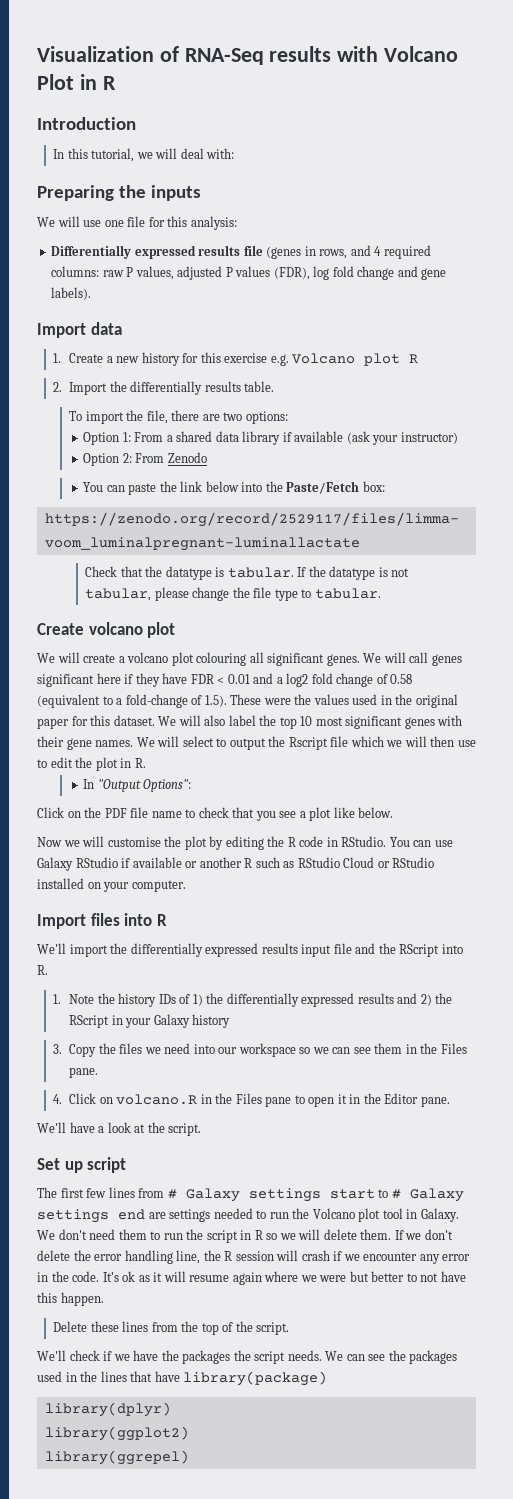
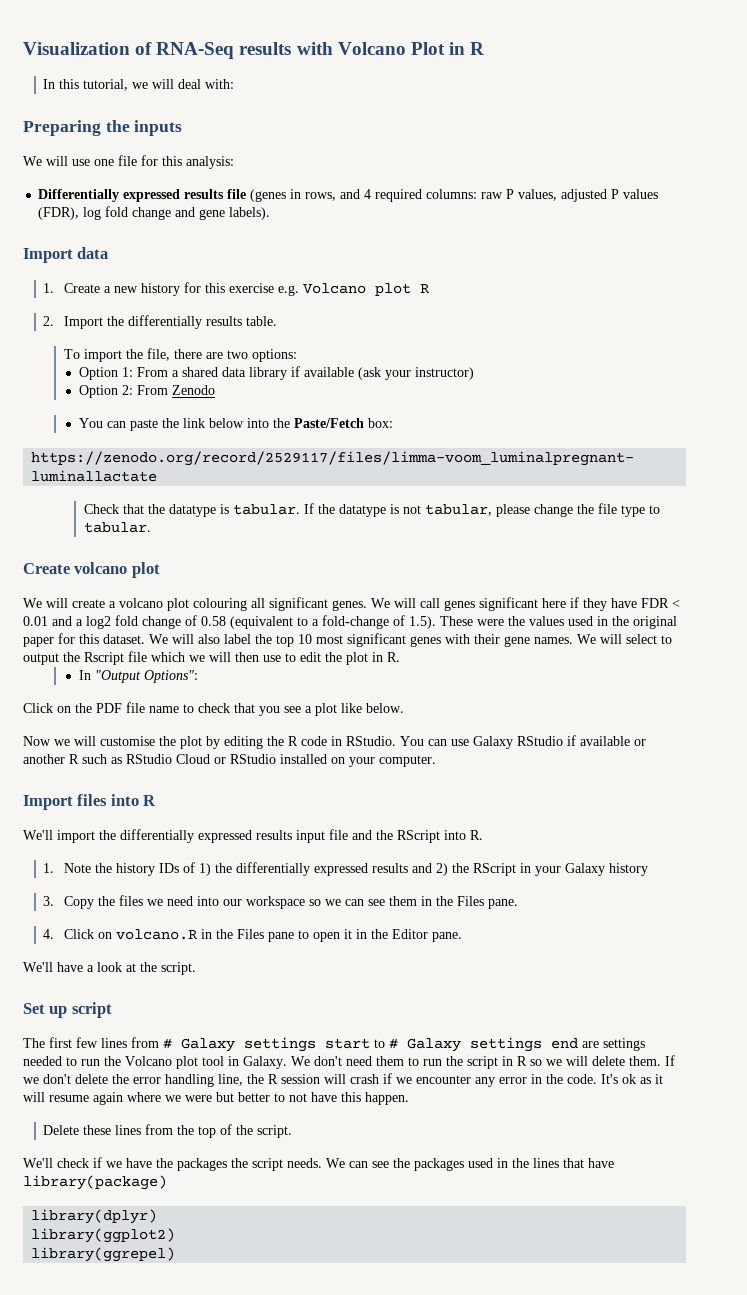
- Introduction

